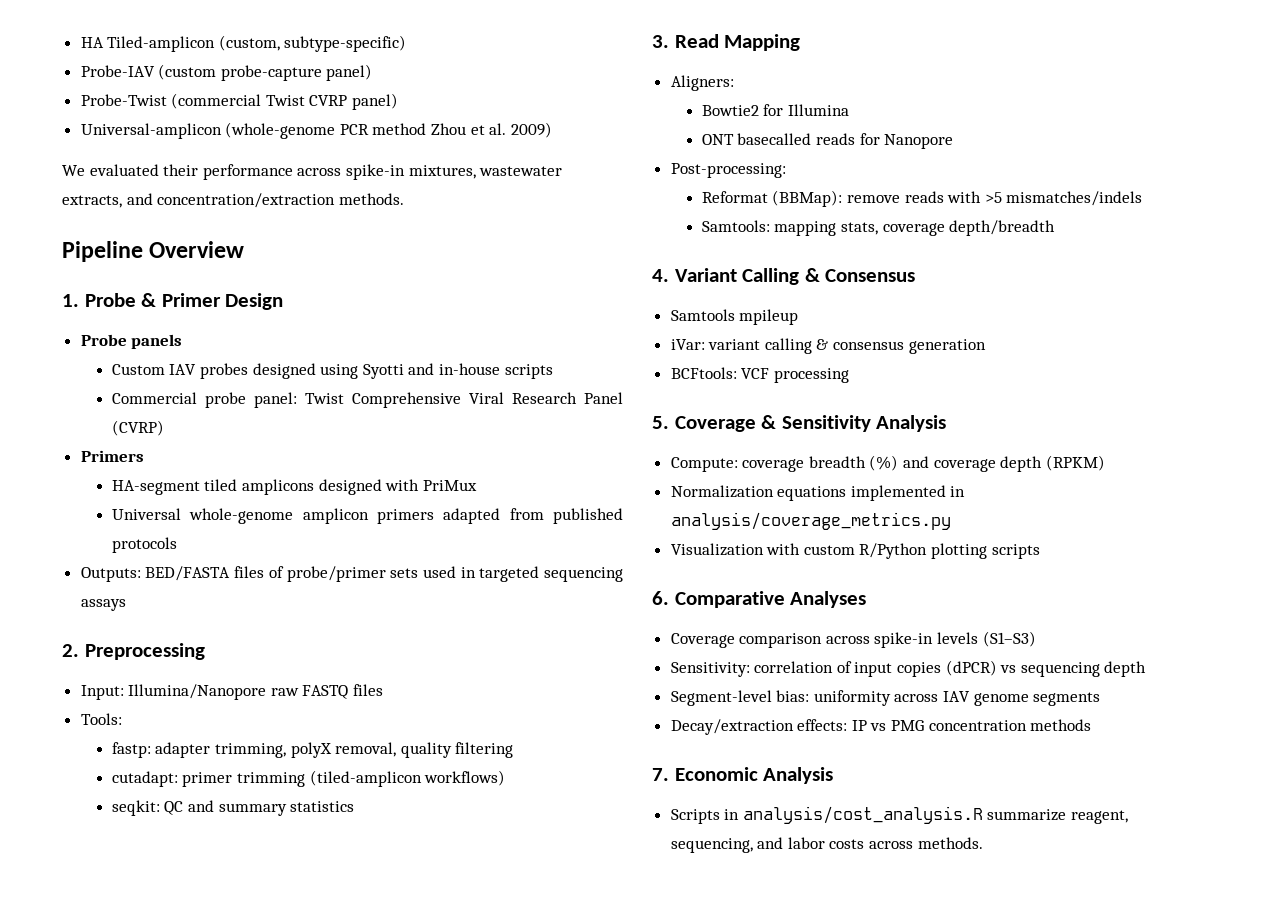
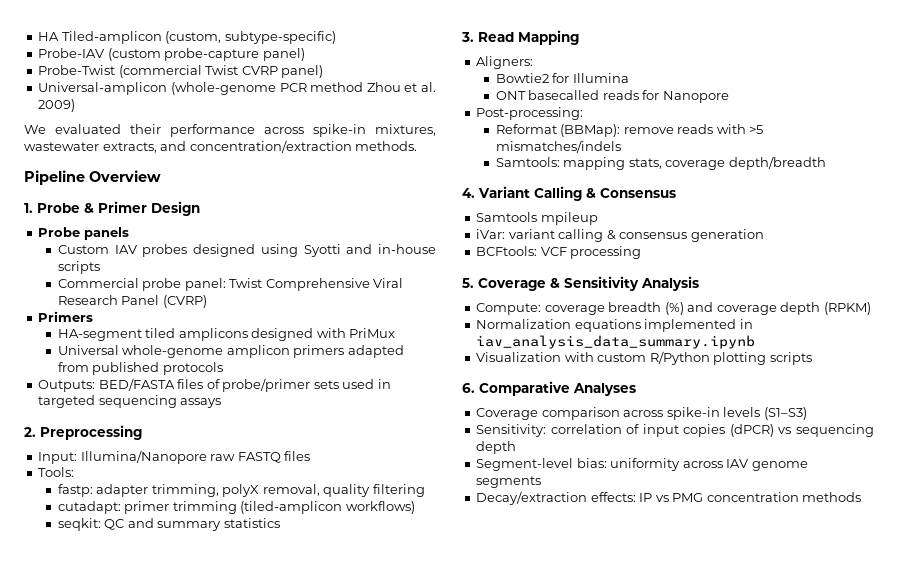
- Normalization equations implemented in analysis/coverage_metrics.py
+ Normalization equations implemented in iav_analysis_data_summary.ipynb
- 7. Economic Analysis
- Scripts in analysis/cost_analysis.R summarize reagent, sequencing, and labor costs across methods.

